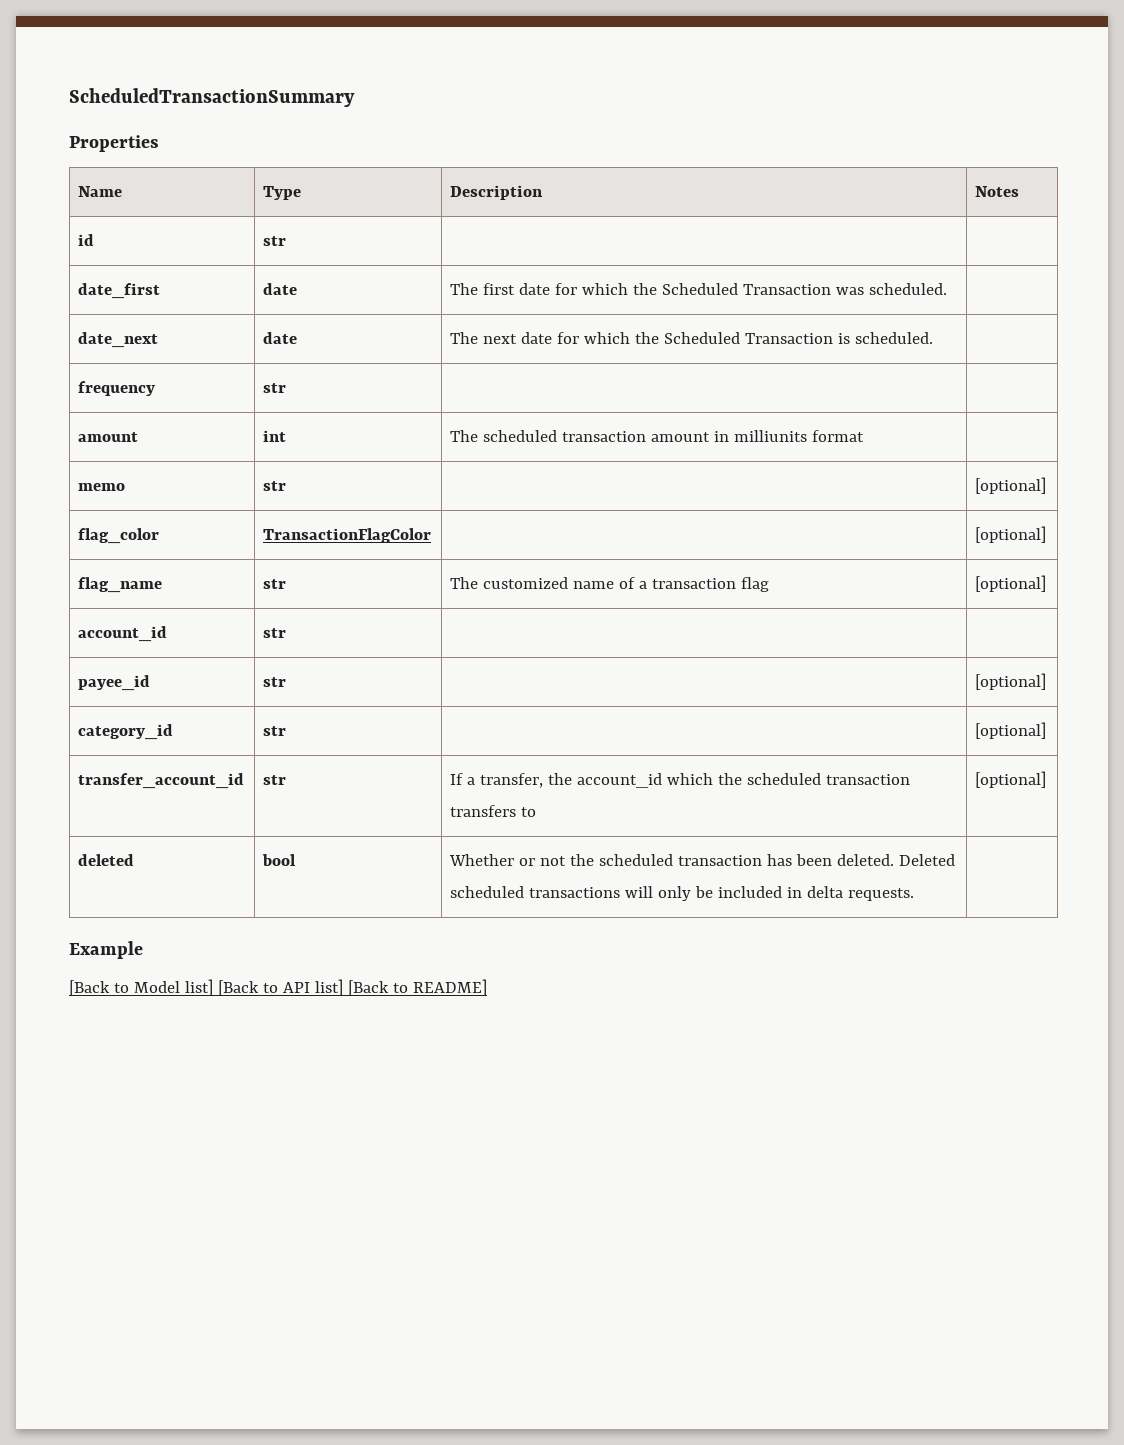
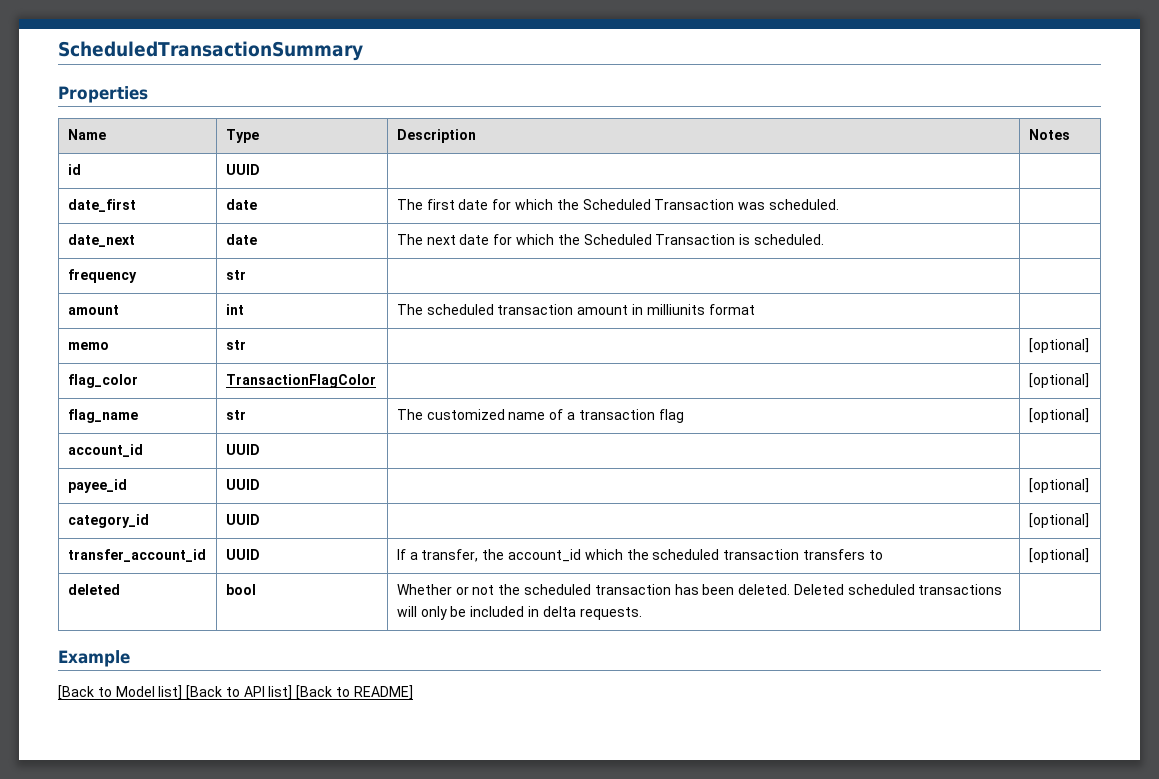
- id | str | |
+ id | UUID | |
- account_id | str | |
+ account_id | UUID | |
- payee_id | str | | [optional]
+ payee_id | UUID | | [optional]
- category_id | str | | [optional]
+ category_id | UUID | | [optional]
- transfer_account_id | str | If a transfer, the account_id which the scheduled transaction transfers to | [optional]
+ transfer_account_id | UUID | If a transfer, the account_id which the scheduled transaction transfers to | [optional]

